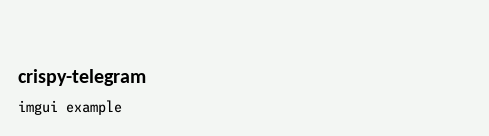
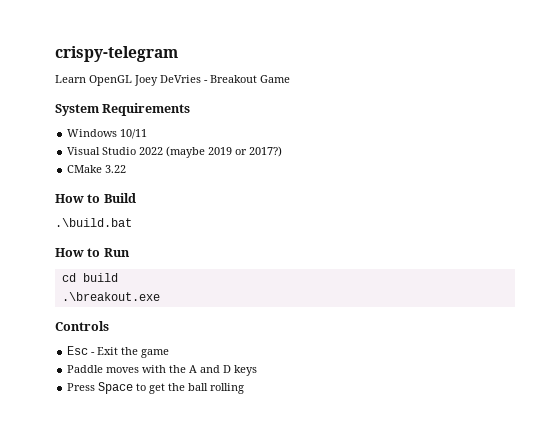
- imgui example
+ Learn OpenGL Joey DeVries - Breakout Game
+ System Requirements
+ Windows 10/11
+ Visual Studio 2022 (maybe 2019 or 2017?)
+ CMake 3.22
+ How to Build
+ .\build.bat
+ How to Run
+ cd build
+ .\breakout.exe
+ Controls
+ Esc - Exit the game
+ Paddle moves with the A and D keys
+ Press Space to get the ball rolling

